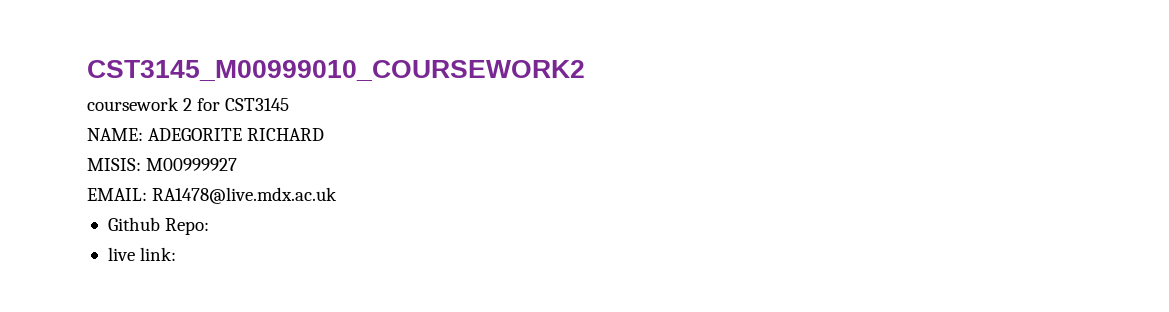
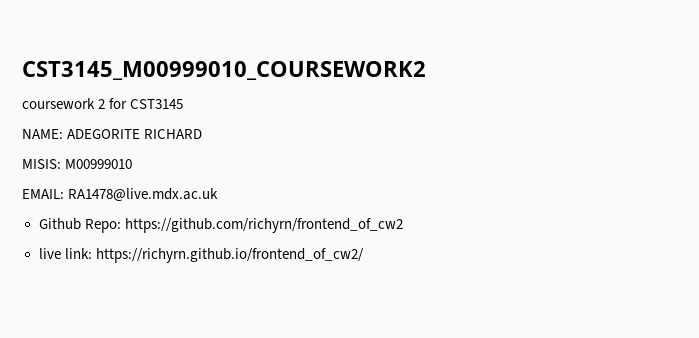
- MISIS: M00999927
+ MISIS: M00999010
- Github Repo:
+ Github Repo: https://github.com/richyrn/frontend_of_cw2
- live link:
+ live link: https://richyrn.github.io/frontend_of_cw2/

